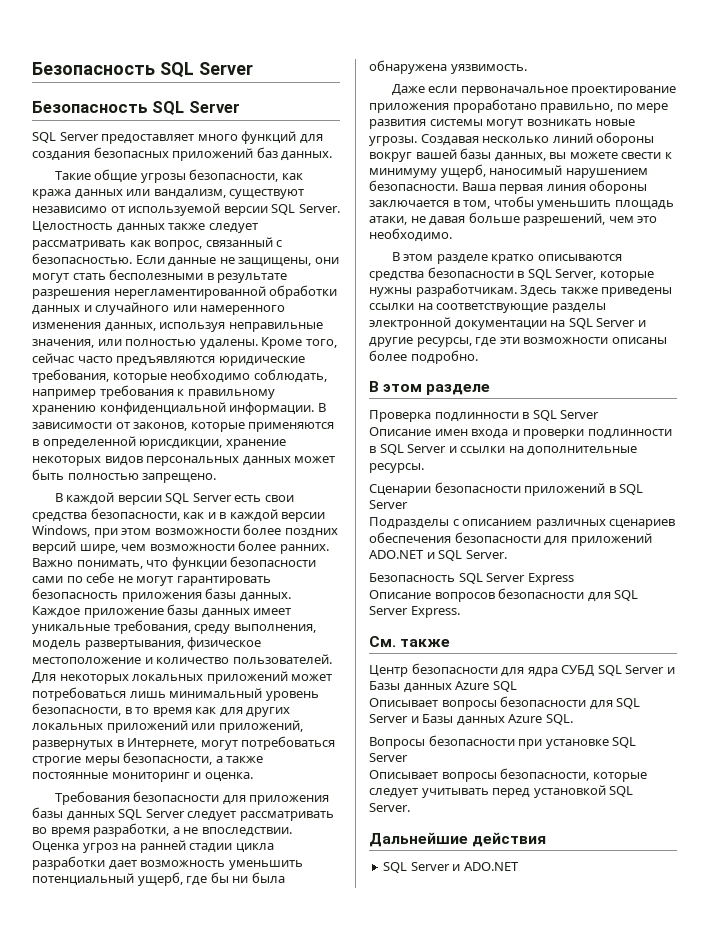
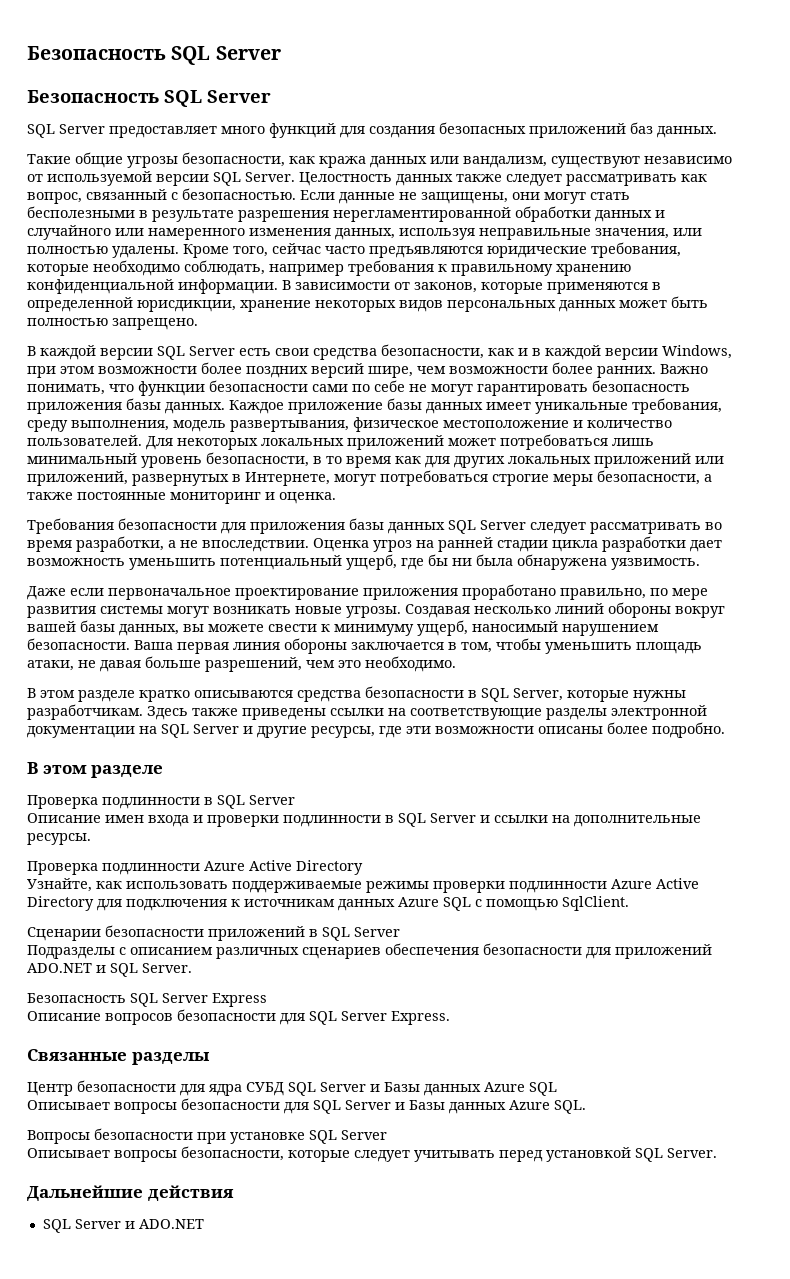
+ Проверка подлинности Azure Active Directory
+ Узнайте, как использовать поддерживаемые режимы проверки подлинности Azure Active Directory для подключения к источникам данных Azure SQL с помощью SqlClient.
- См. также
+ Связанные разделы

